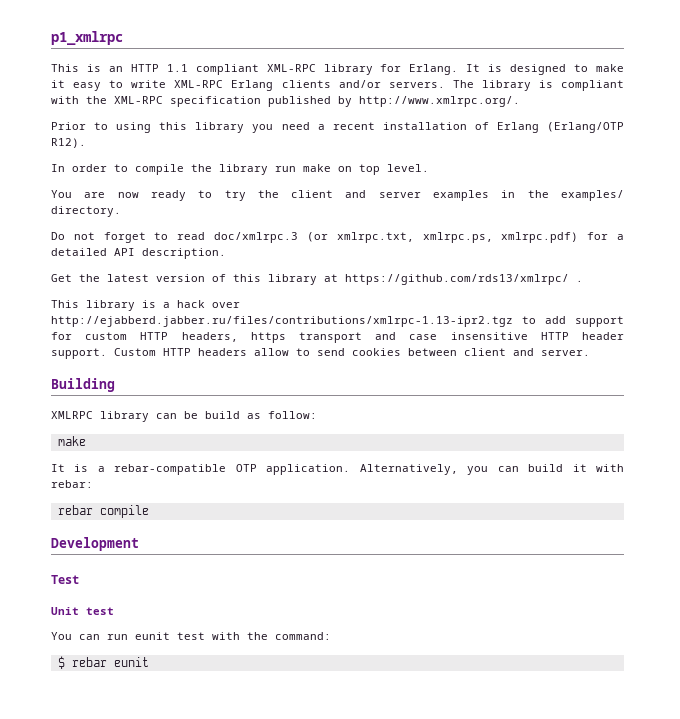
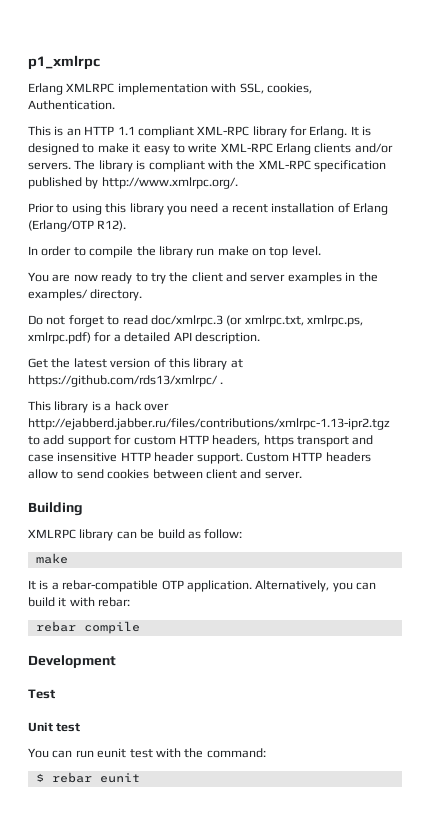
+ Erlang XMLRPC implementation with SSL, cookies, Authentication.

